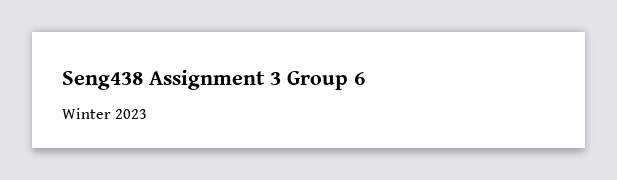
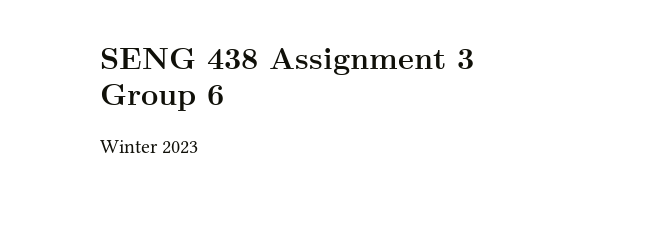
- Seng438 Assignment 3 Group 6
+ SENG 438 Assignment 3 Group 6

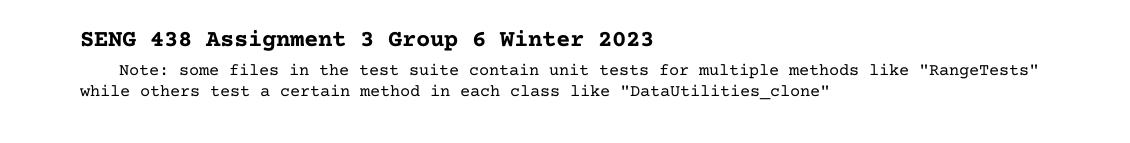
- SENG 438 Assignment 3 Group 6
- Winter 2023
+ SENG 438 Assignment 3 Group 6 Winter 2023
+ Note: some files in the test suite contain unit tests for multiple methods like "RangeTests" while others test a certain method in each class like "DataUtilities_clone"

